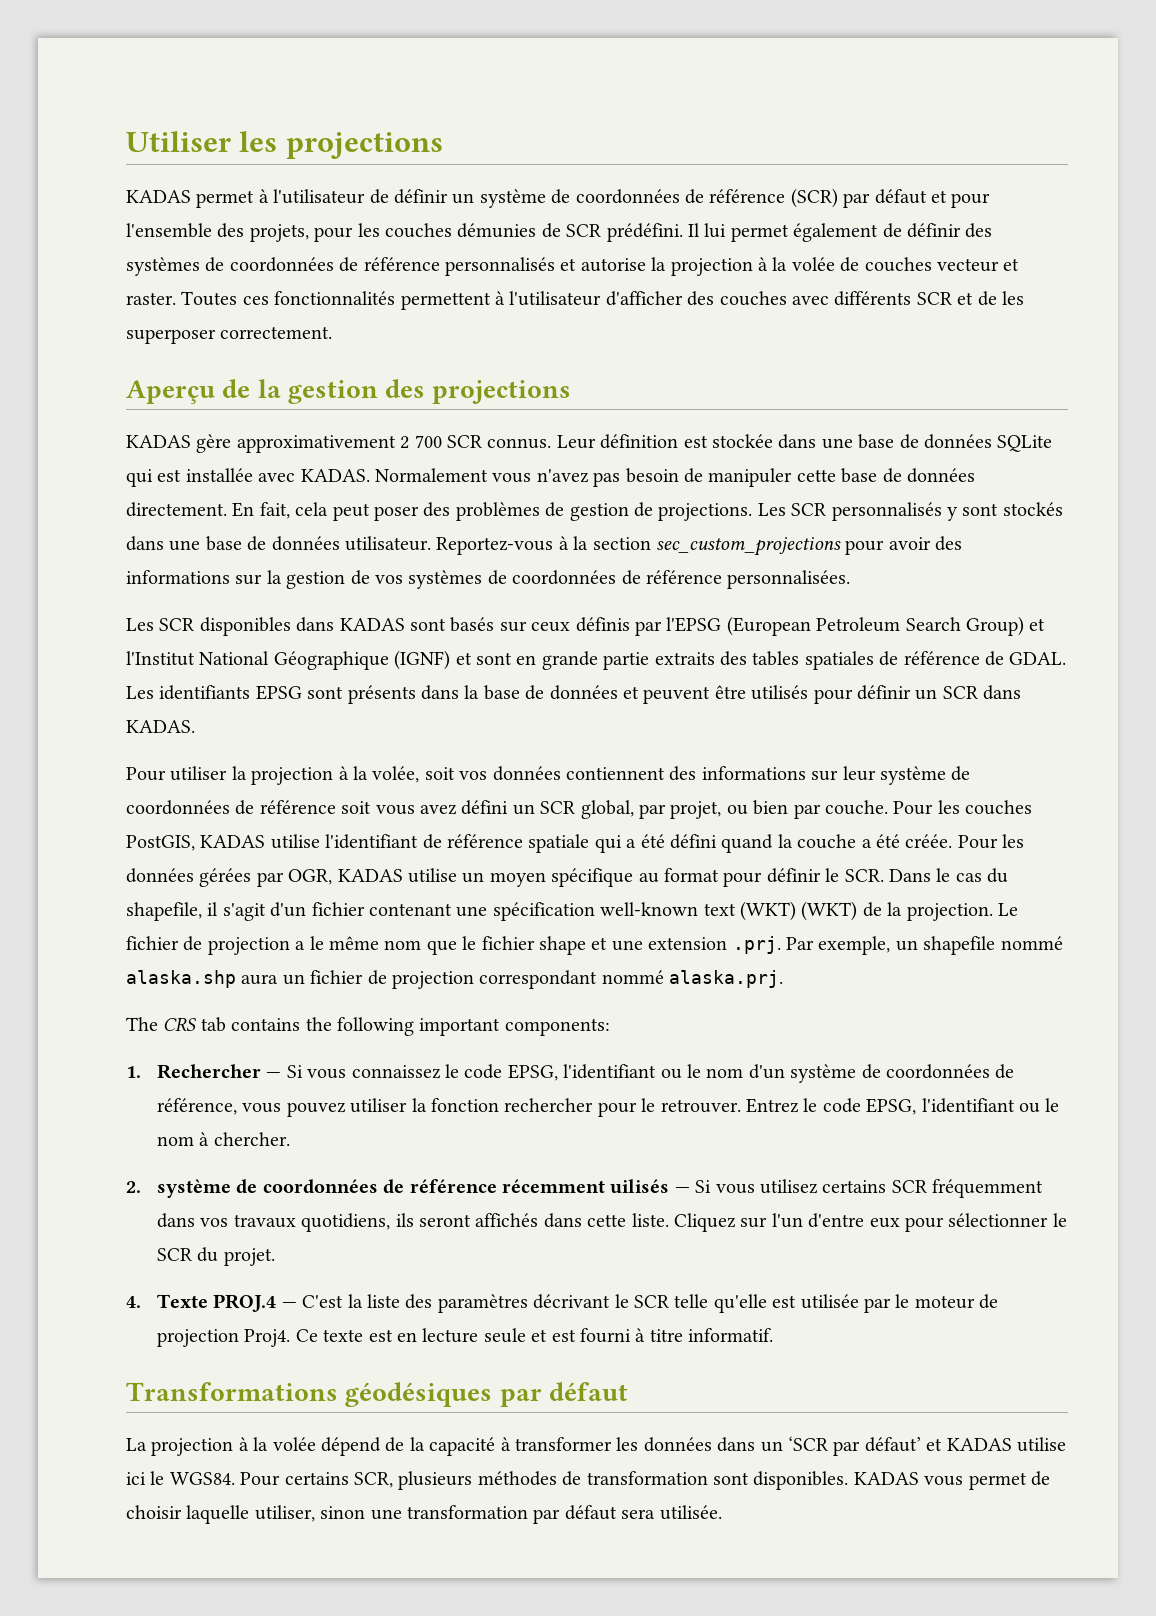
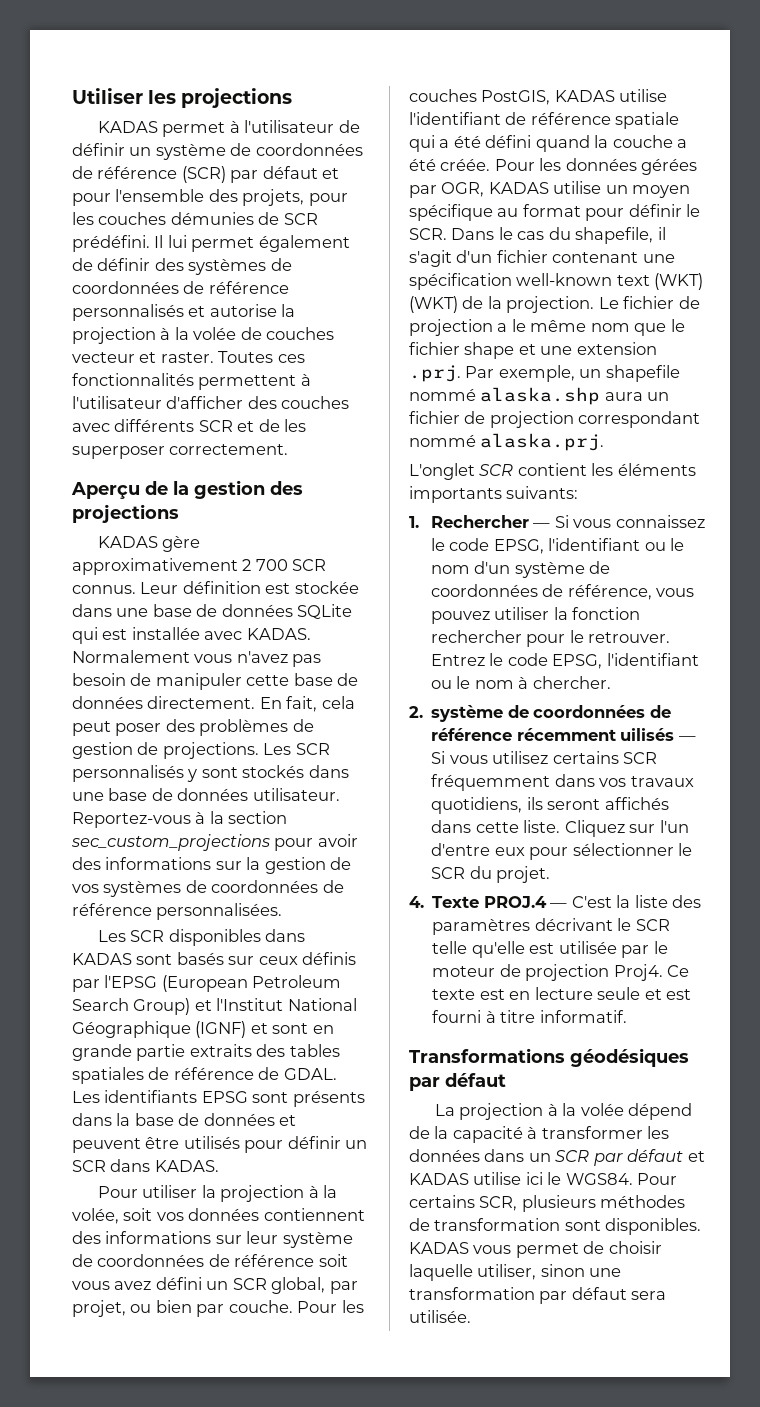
- The CRS tab contains the following important components:
+ L'onglet SCR contient les éléments importants suivants:
- La projection à la volée dépend de la capacité à transformer les données dans un ‘SCR par défaut’ et KADAS utilise ici le WGS84.
+ La projection à la volée dépend de la capacité à transformer les données dans un SCR par défaut et KADAS utilise ici le WGS84.

